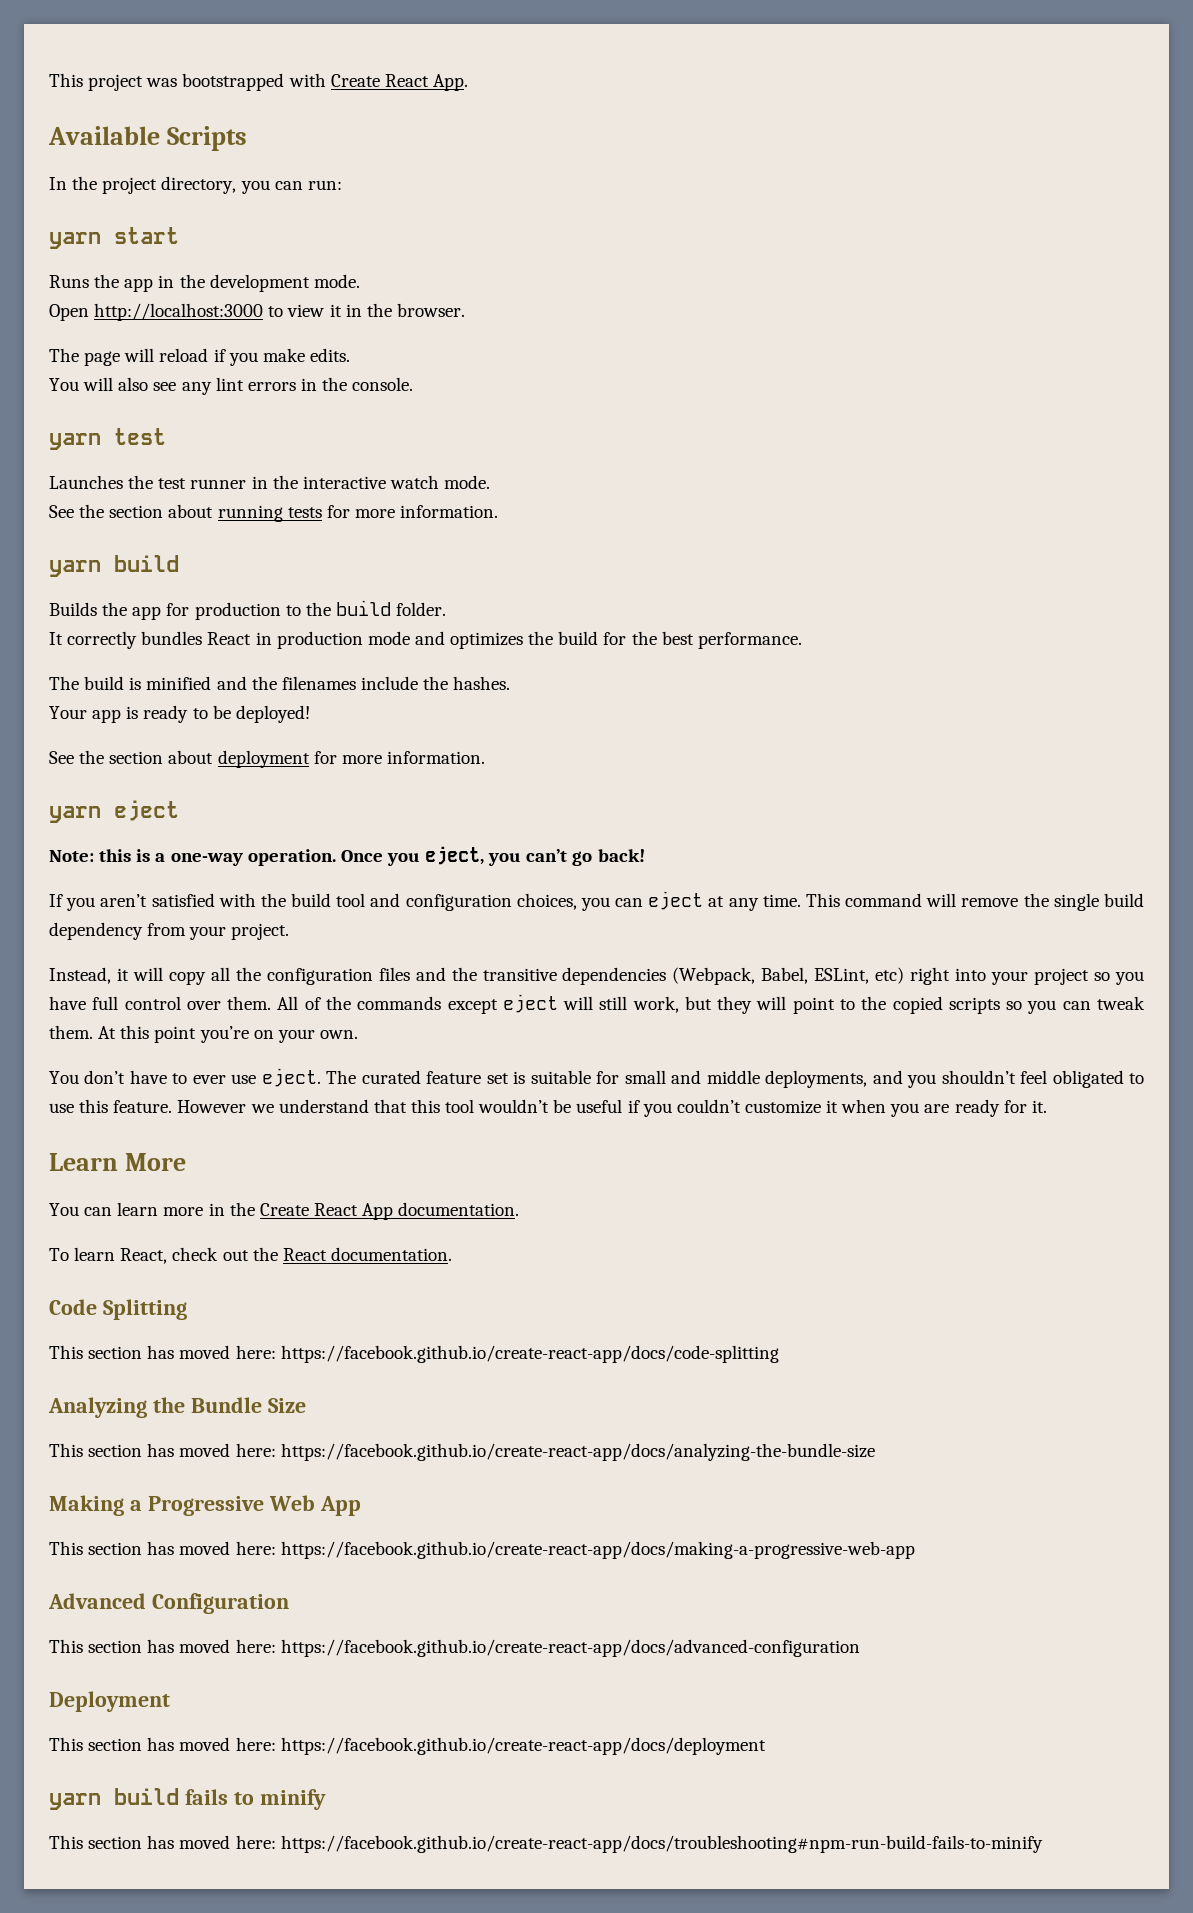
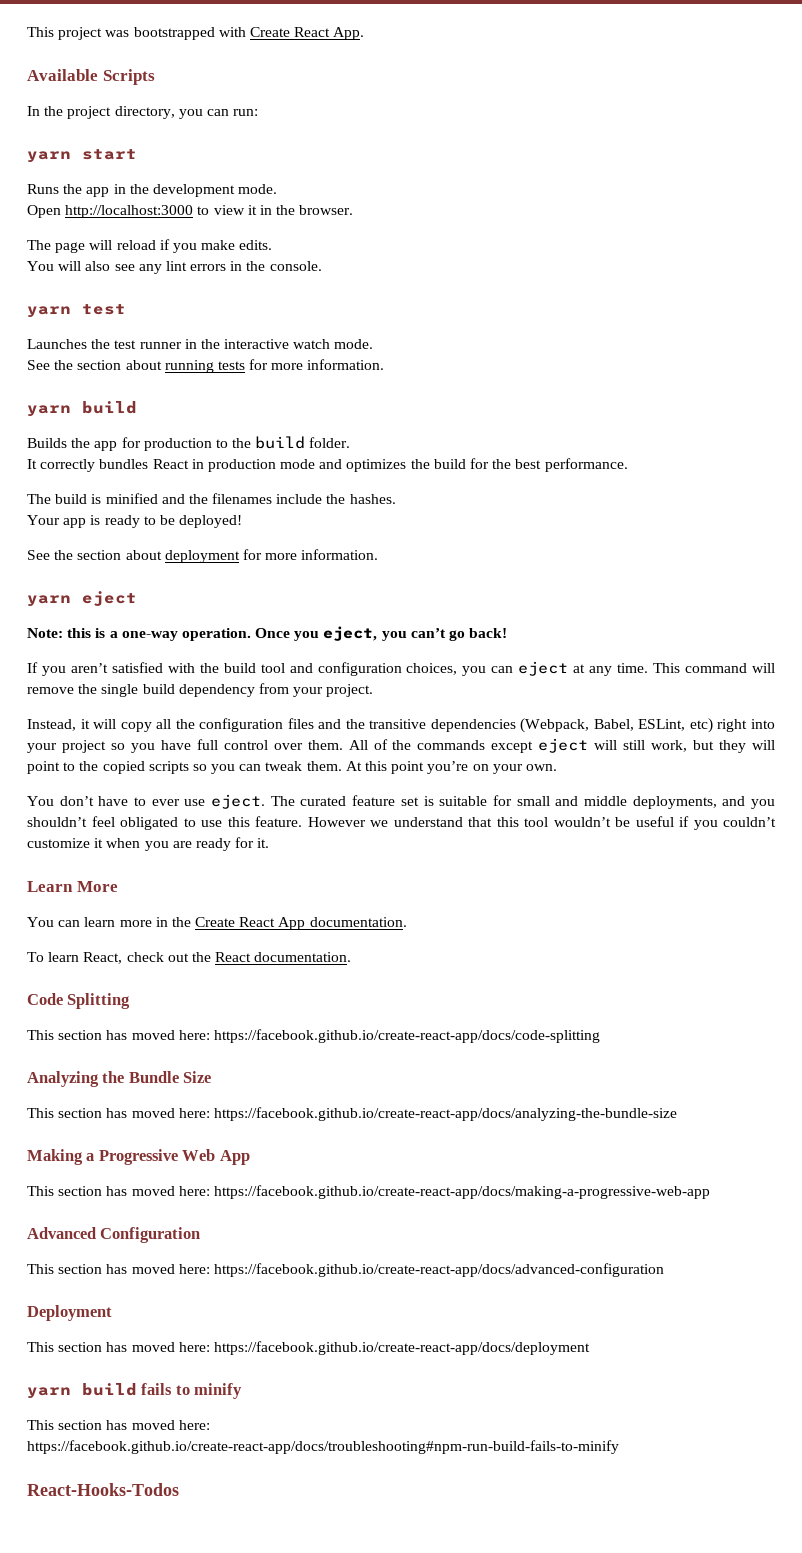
+ React-Hooks-Todos

